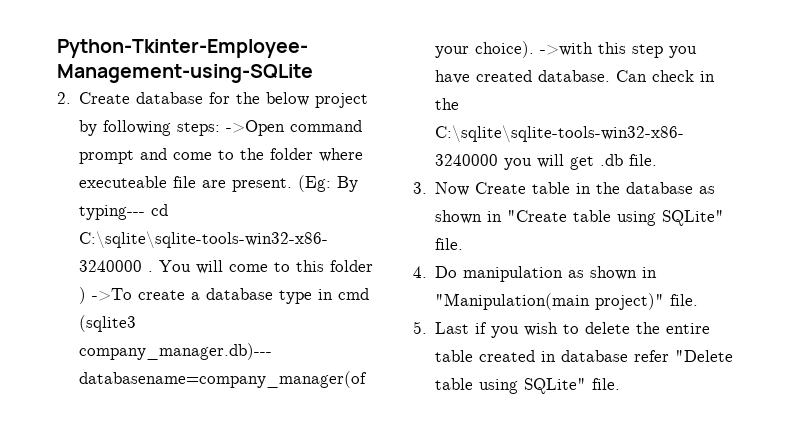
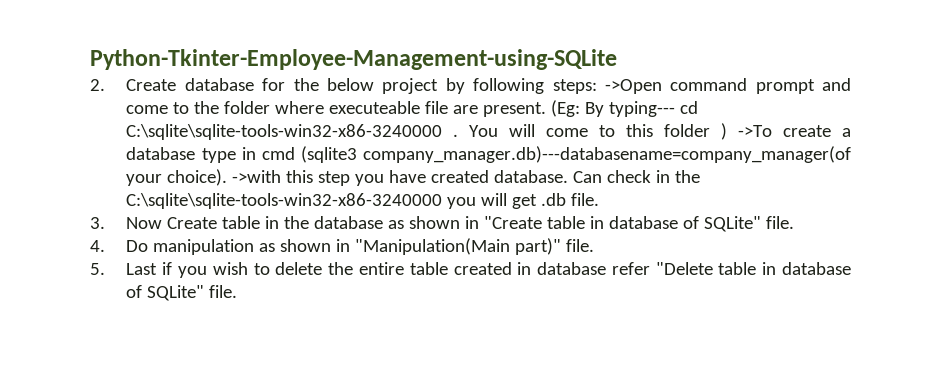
- 3. Now Create table in the database as shown in "Create table using SQLite" file.
+ 3. Now Create table in the database as shown in "Create table in database of SQLite" file.
- 4. Do manipulation as shown in "Manipulation(main project)" file.
+ 4. Do manipulation as shown in "Manipulation(Main part)" file.
- 5. Last if you wish to delete the entire table created in database refer "Delete table using SQLite" file.
+ 5. Last if you wish to delete the entire table created in database refer "Delete table in database of SQLite" file.

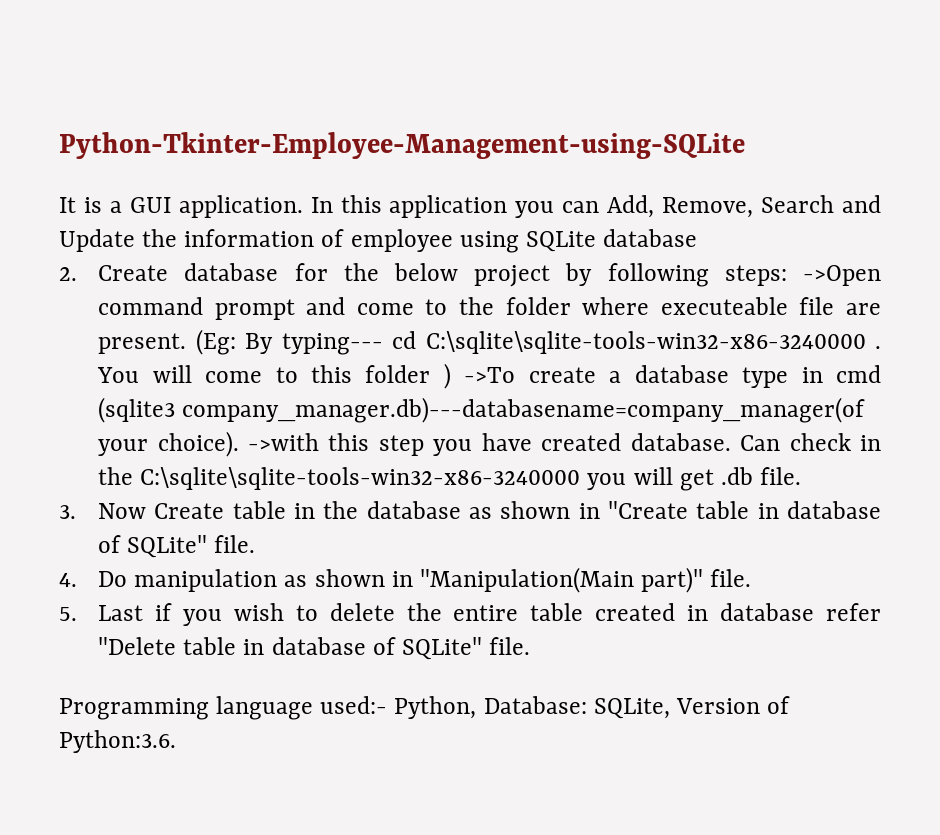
+ It is a GUI application. In this application you can Add, Remove, Search and Update the information of employee using SQLite database
+ Programming language used:- Python, Database: SQLite, Version of Python:3.6.

